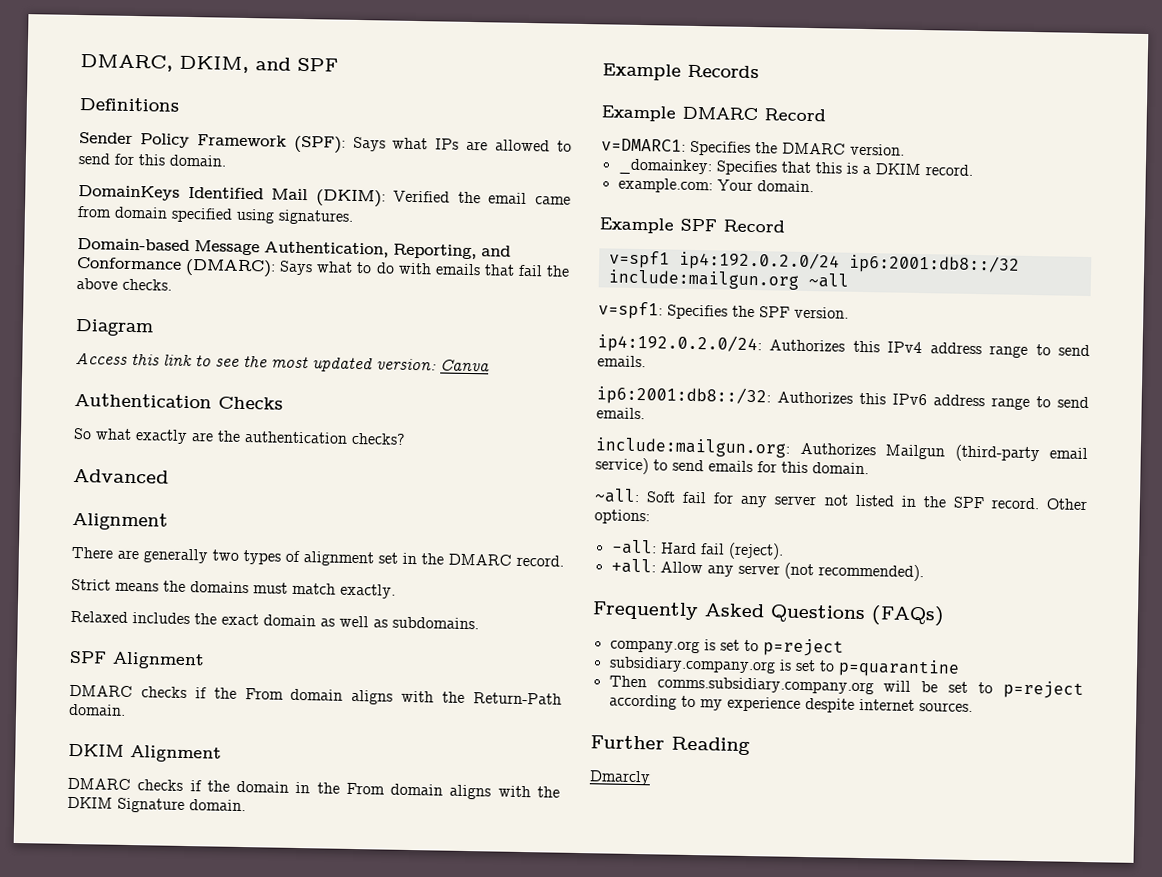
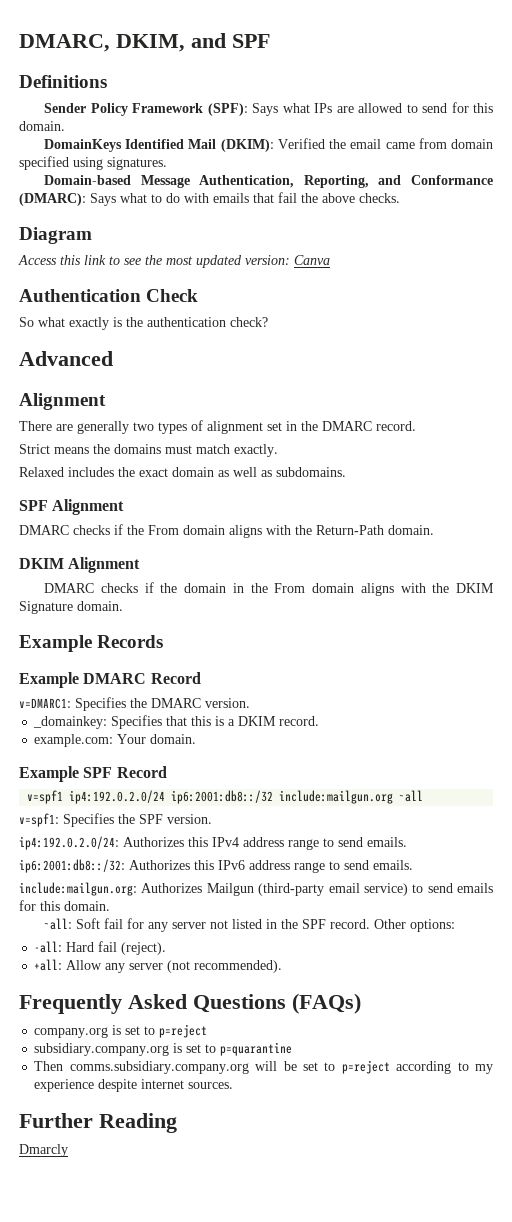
- Authentication Checks
+ Authentication Check
- So what exactly are the authentication checks?
+ So what exactly is the authentication check?

